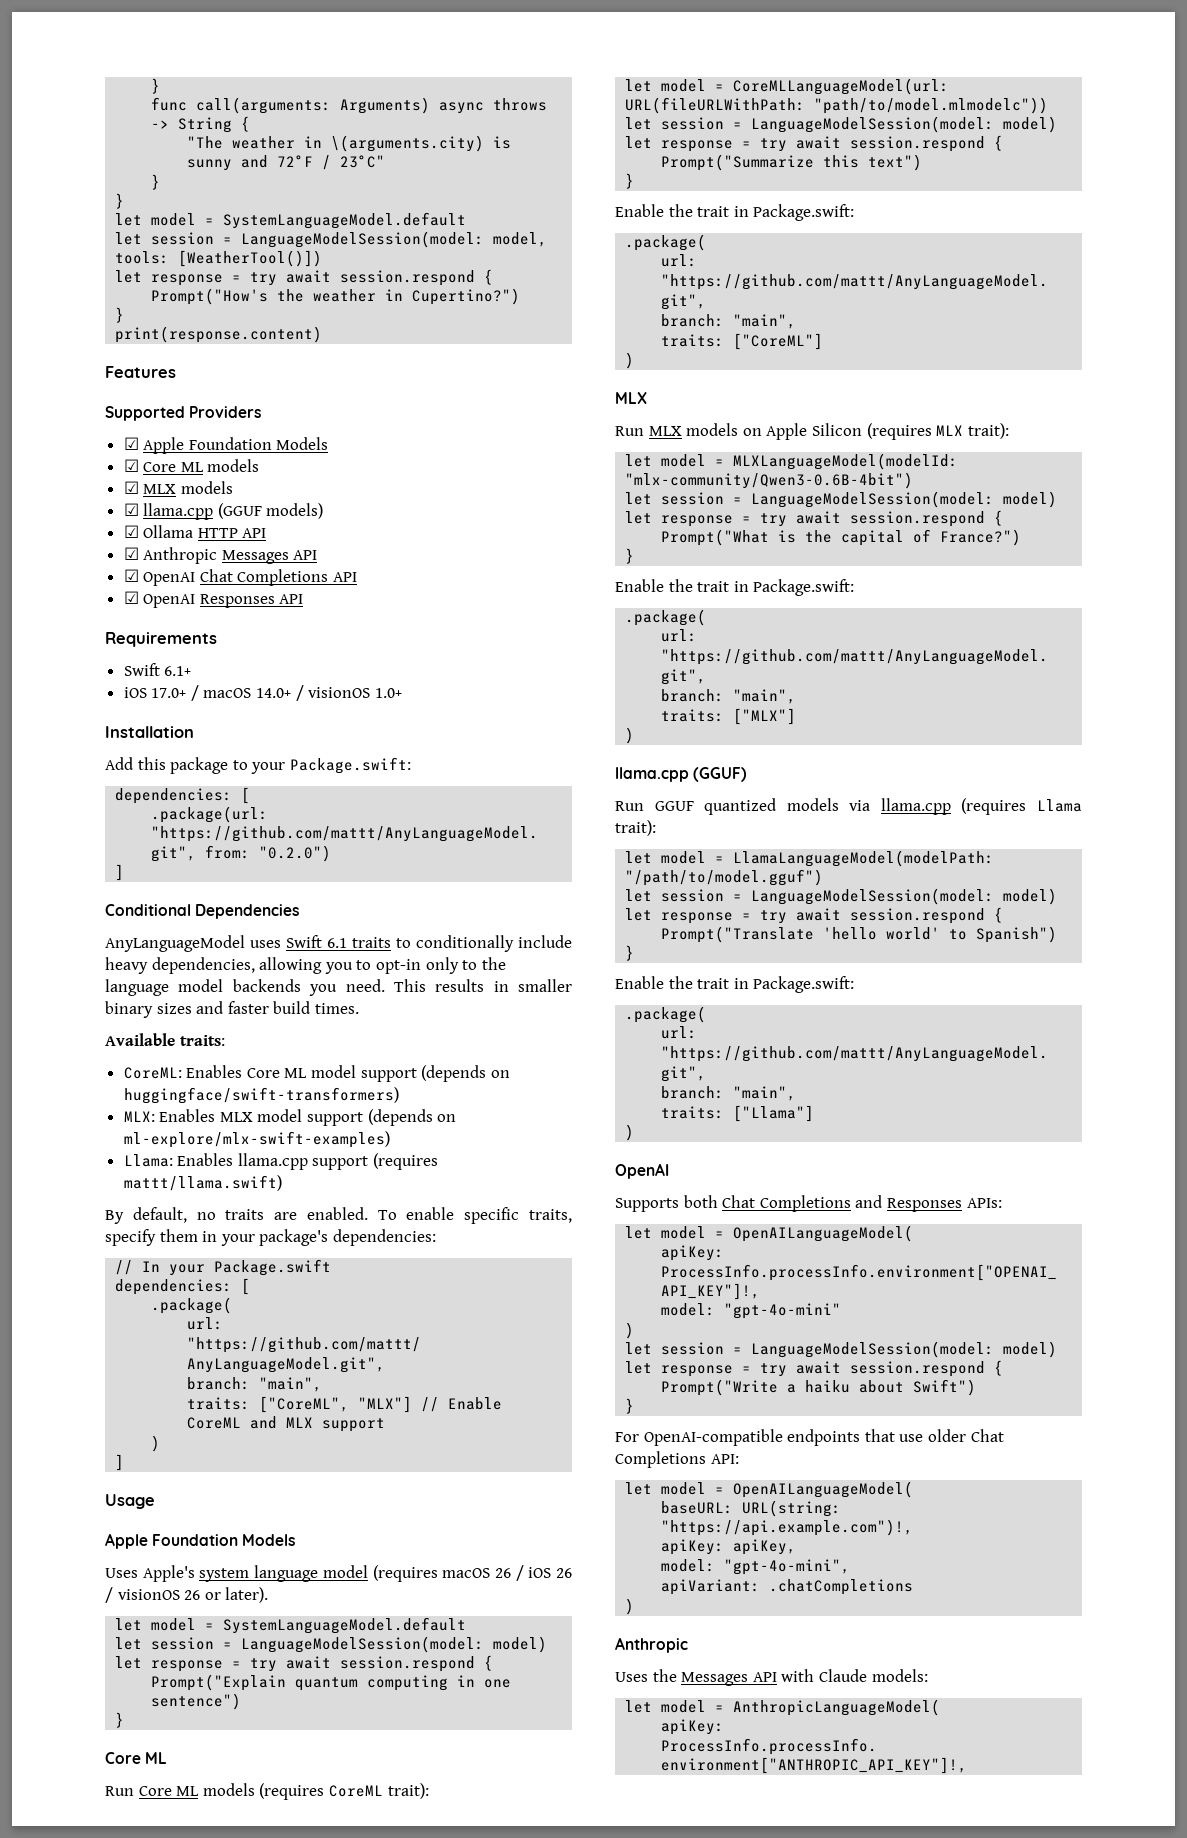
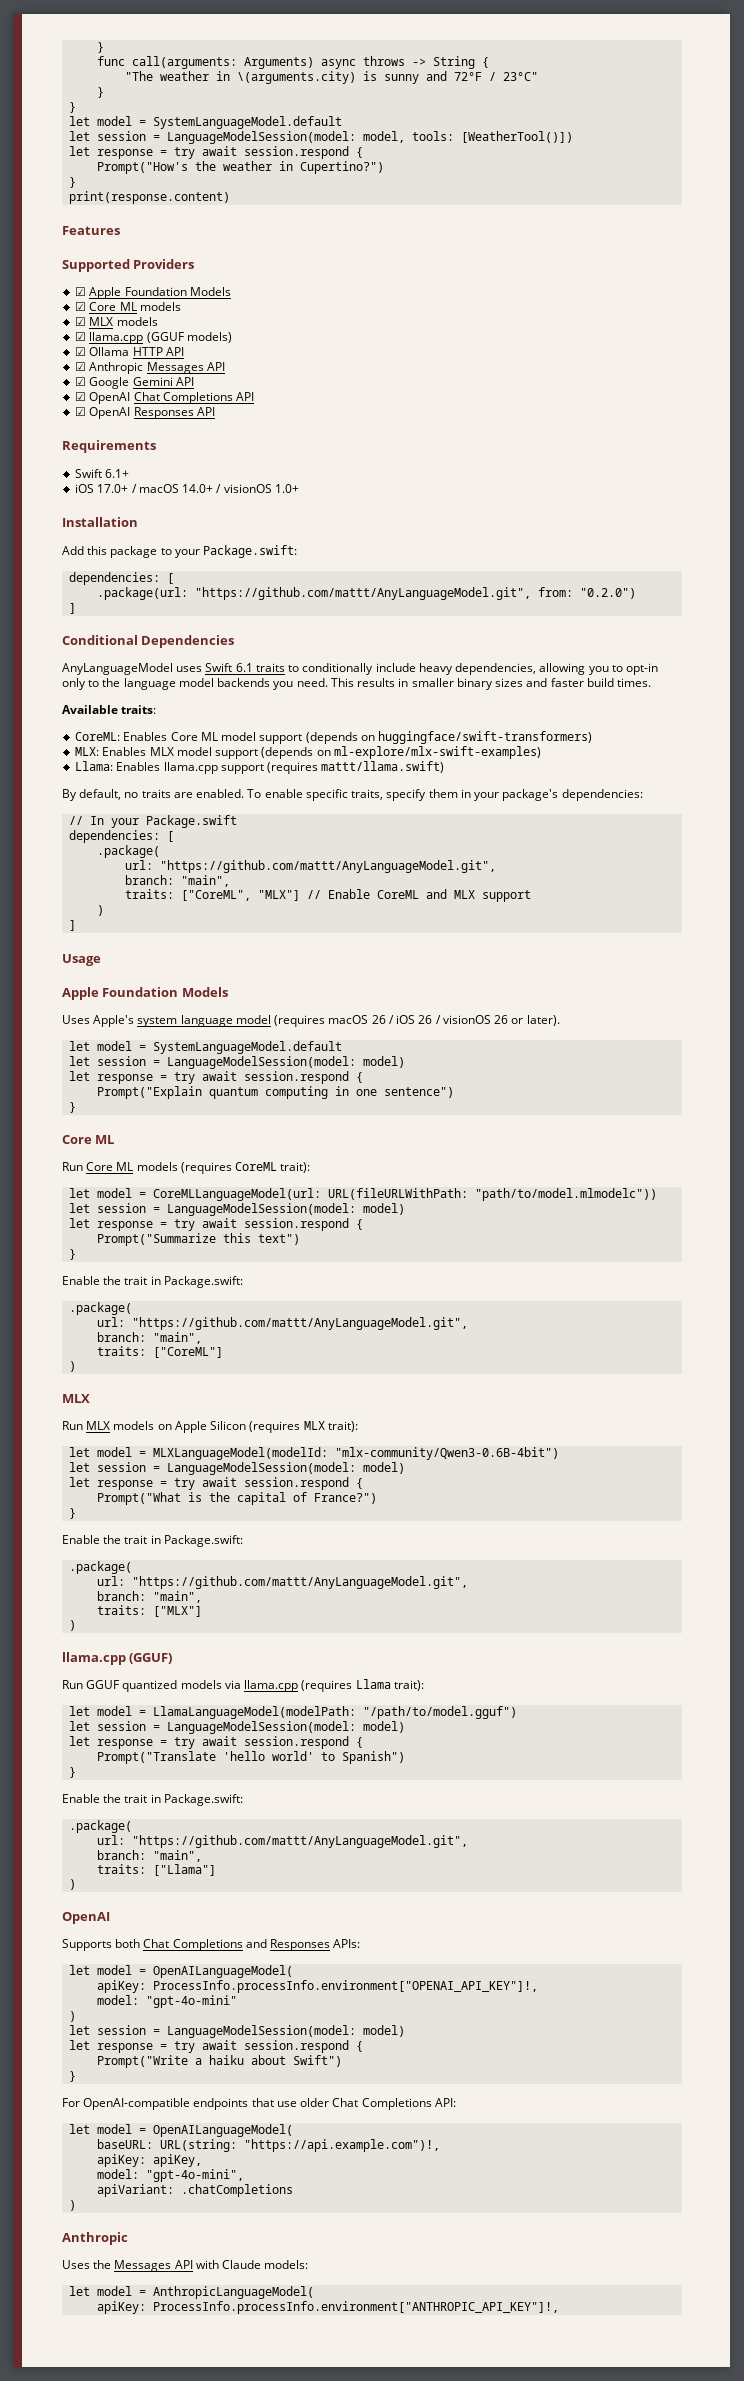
+ ☑ Google Gemini API

